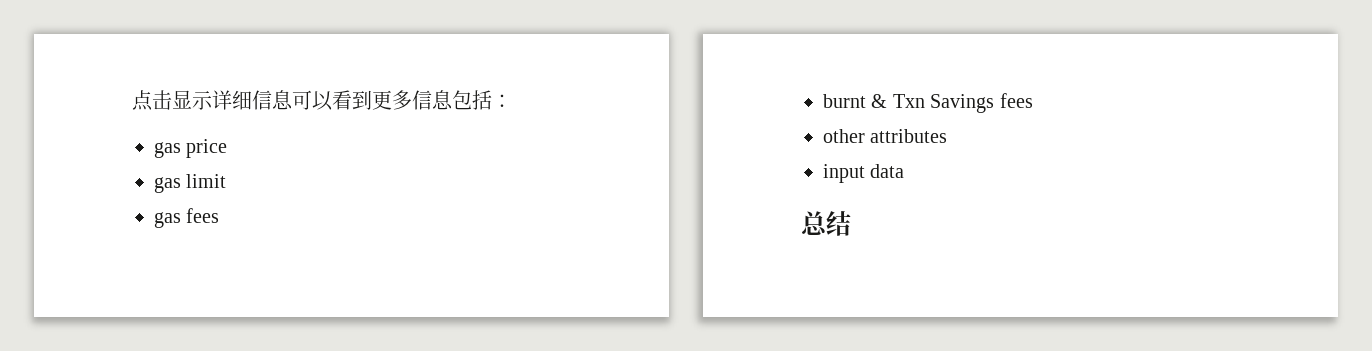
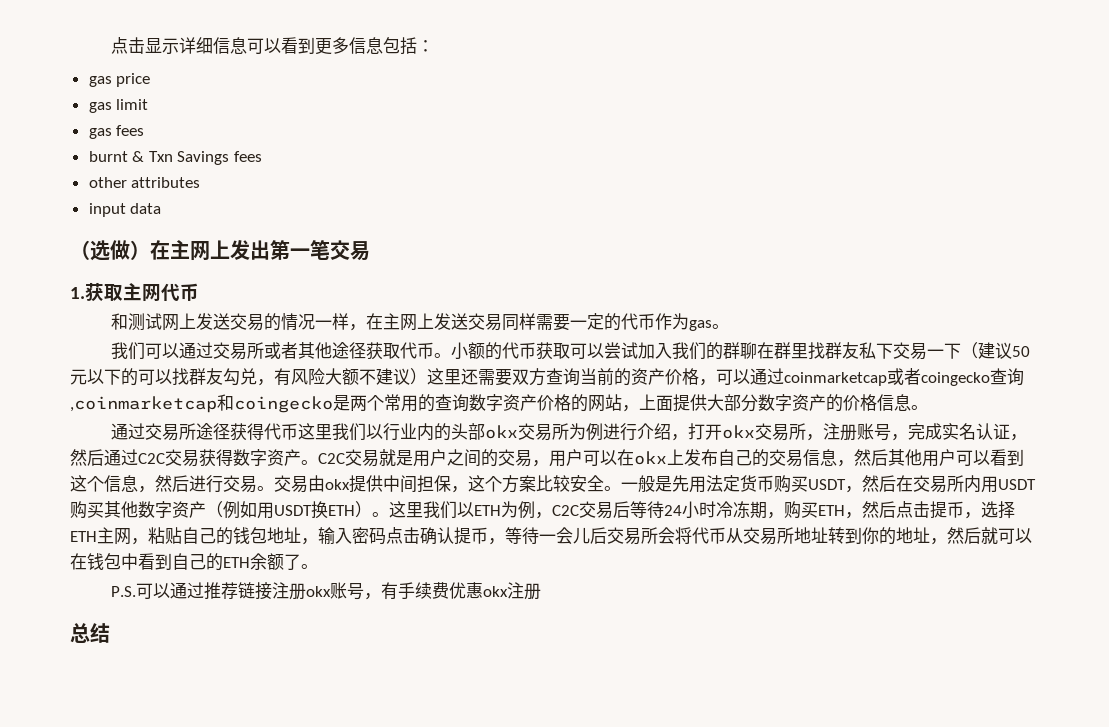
+ （选做）在主网上发出第一笔交易
+ 1.获取主网代币
+ 和测试网上发送交易的情况一样，在主网上发送交易同样需要一定的代币作为gas。
+ 我们可以通过交易所或者其他途径获取代币。小额的代币获取可以尝试加入我们的群聊在群里找群友私下交易一下（建议50元以下的可以找群友勾兑，有风险大额不建议）这里还需要双方查询当前的资产价格，可以通过coinmarketcap或者coingecko查询,coinmarketcap和coingecko是两个常用的查询数字资产价格的网站，上面提供大部分数字资产的价格信息。
+ 通过交易所途径获得代币这里我们以行业内的头部okx交易所为例进行介绍，打开okx交易所，注册账号，完成实名认证，然后通过C2C交易获得数字资产。C2C交易就是用户之间的交易，用户可以在okx上发布自己的交易信息，然后其他用户可以看到这个信息，然后进行交易。交易由okx提供中间担保，这个方案比较安全。一般是先用法定货币购买USDT，然后在交易所内用USDT购买其他数字资产（例如用USDT换ETH）。这里我们以ETH为例，C2C交易后等待24小时冷冻期，购买ETH，然后点击提币，选择ETH主网，粘贴自己的钱包地址，输入密码点击确认提币，等待一会儿后交易所会将代币从交易所地址转到你的地址，然后就可以在钱包中看到自己的ETH余额了。
+ P.S.可以通过推荐链接注册okx账号，有手续费优惠okx注册

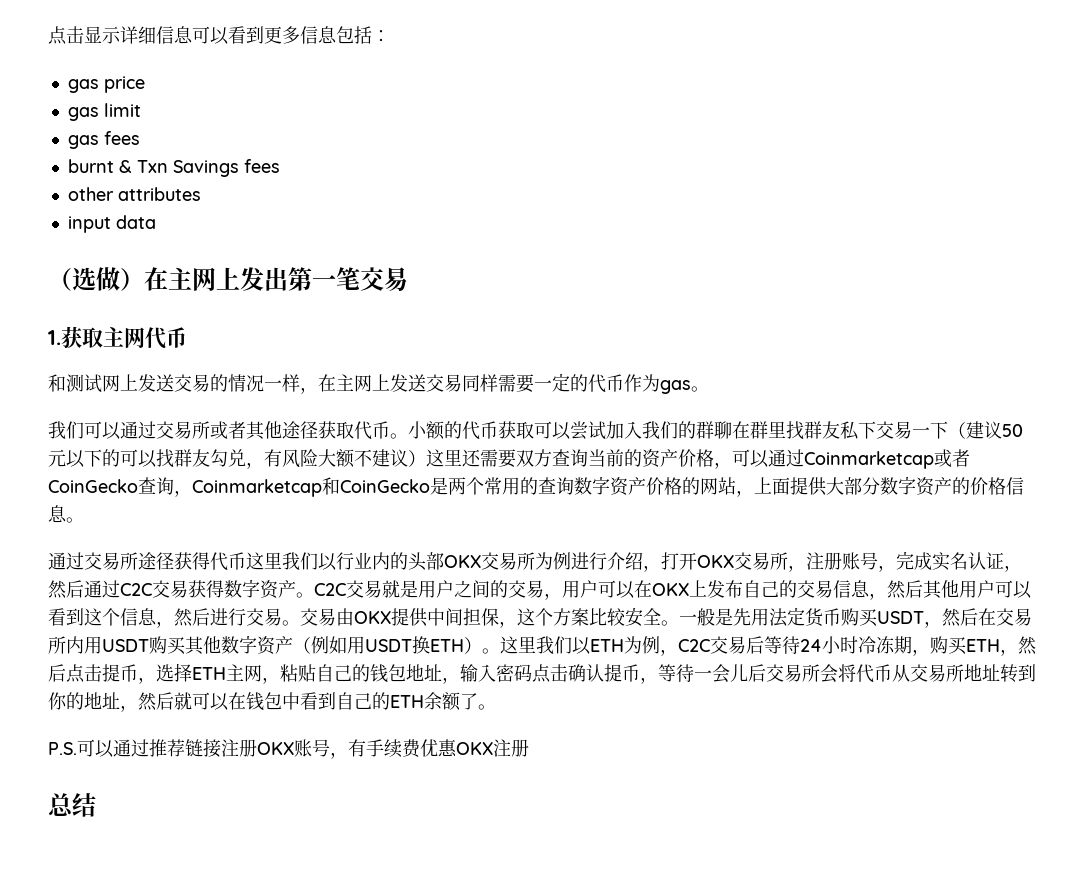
- 小额的代币获取可以尝试加入我们的群聊在群里找群友私下交易一下（建议50元以下的可以找群友勾兑，有风险大额不建议）这里还需要双方查询当前的资产价格，可以通过coinmarketcap或者coingecko查询,coinmarketcap和coingecko是两个常用的查询数字资产价格的网站，上面提供大部分数字资产的价格信息。
+ 小额的代币获取可以尝试加入我们的群聊在群里找群友私下交易一下（建议50元以下的可以找群友勾兑，有风险大额不建议）这里还需要双方查询当前的资产价格，可以通过Coinmarketcap或者CoinGecko查询，Coinmarketcap和CoinGecko是两个常用的查询数字资产价格的网站，上面提供大部分数字资产的价格信息。
- 通过交易所途径获得代币这里我们以行业内的头部okx交易所为例进行介绍，打开okx交易所，注册账号，完成实名认证，然后通过C2C交易获得数字资产。
+ 通过交易所途径获得代币这里我们以行业内的头部OKX交易所为例进行介绍，打开OKX交易所，注册账号，完成实名认证，然后通过C2C交易获得数字资产。
- C2C交易就是用户之间的交易，用户可以在okx上发布自己的交易信息，然后其他用户可以看到这个信息，然后进行交易。
+ C2C交易就是用户之间的交易，用户可以在OKX上发布自己的交易信息，然后其他用户可以看到这个信息，然后进行交易。
- 交易由okx提供中间担保，这个方案比较安全。
+ 交易由OKX提供中间担保，这个方案比较安全。
- P.S.可以通过推荐链接注册okx账号，有手续费优惠okx注册
+ P.S.可以通过推荐链接注册OKX账号，有手续费优惠OKX注册

